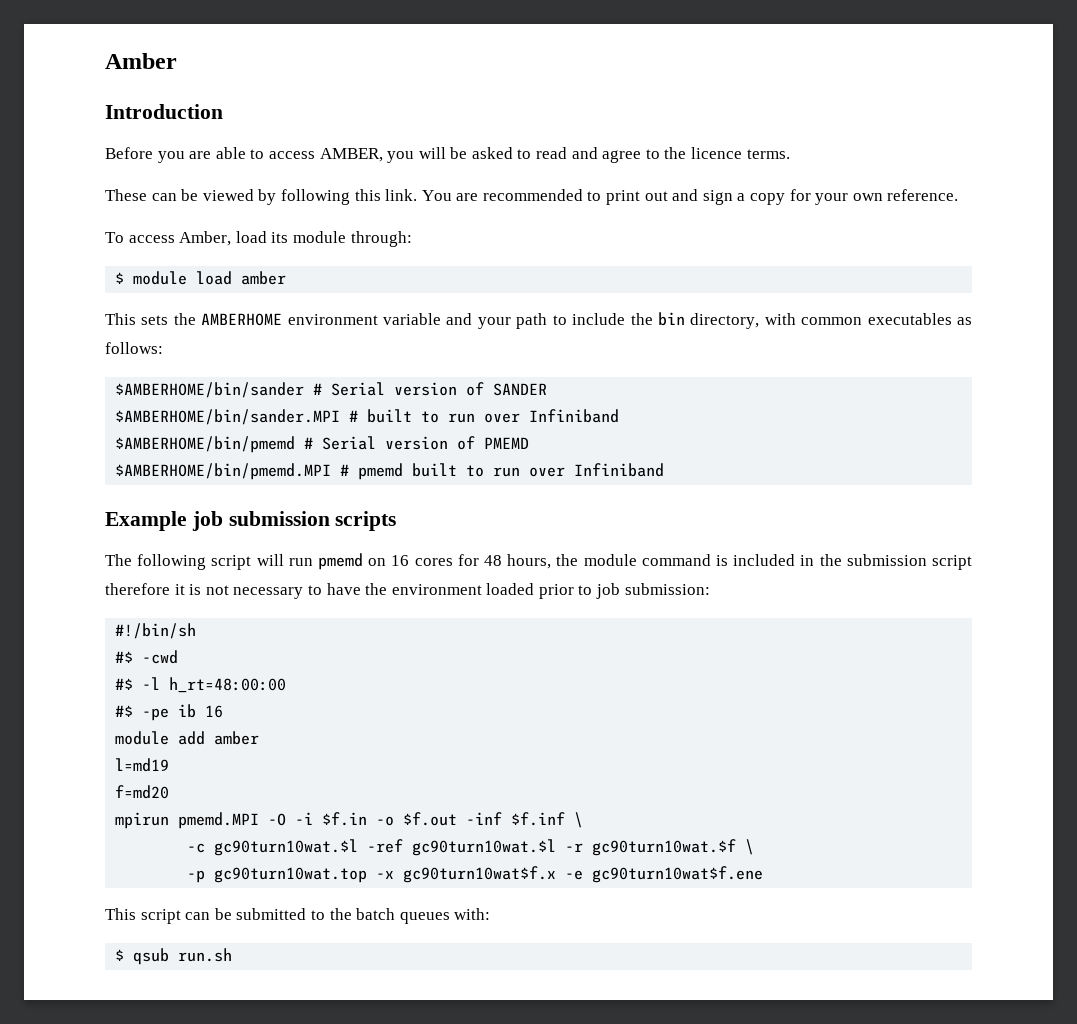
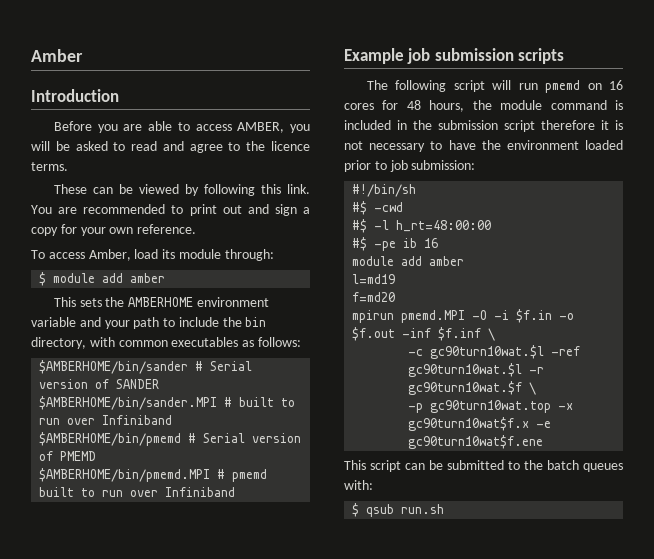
- $ module load amber
+ $ module add amber

